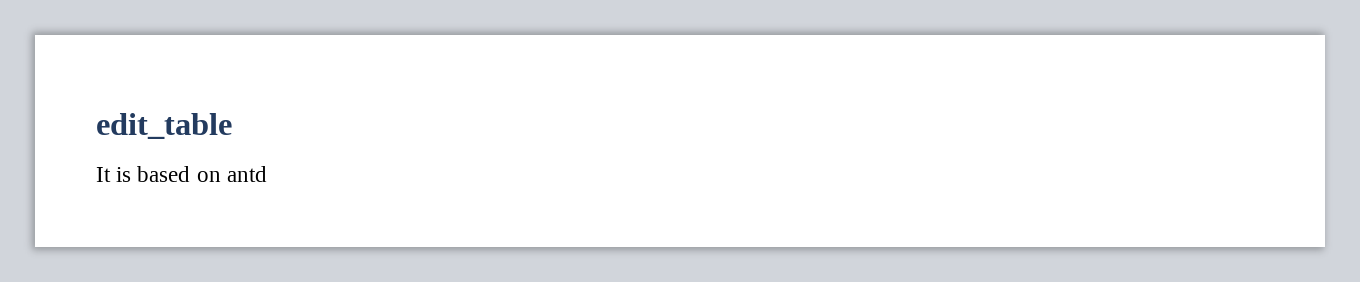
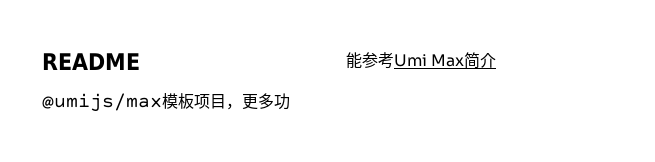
- edit_table
- It is based on antd
+ README
+ @umijs/max模板项目，更多功能参考Umi Max简介

